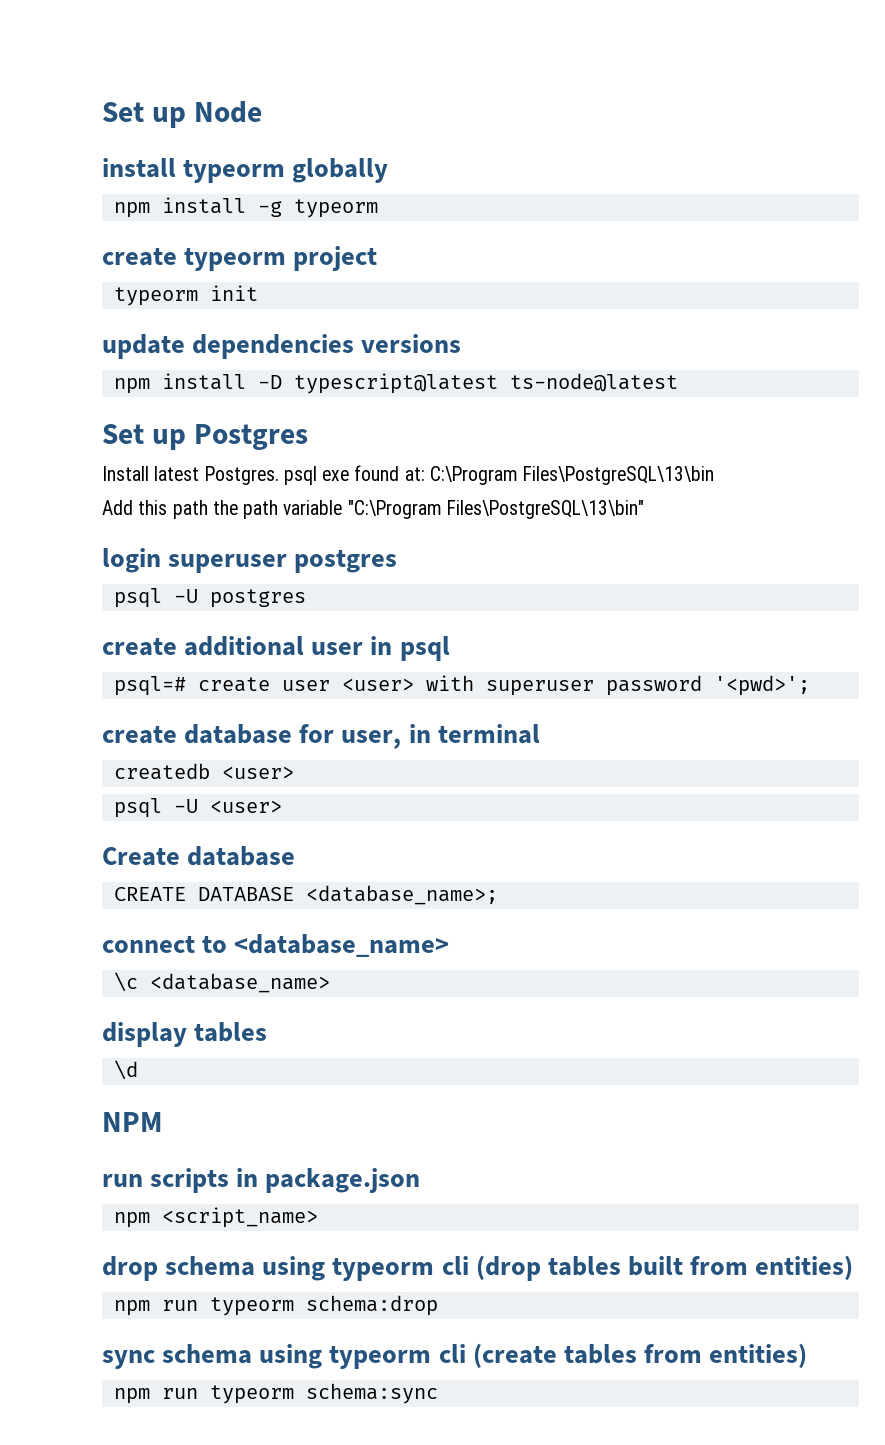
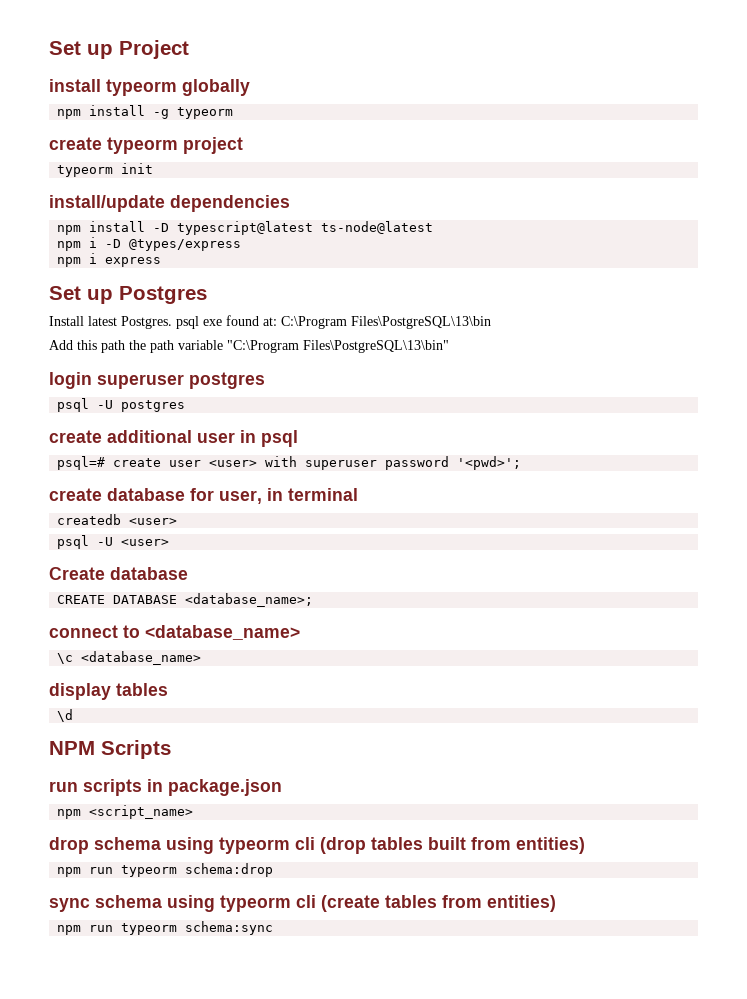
- Set up Node
+ Set up Project
- update dependencies versions
+ install/update dependencies
+ npm i -D @types/express
+ npm i express
- NPM
+ NPM Scripts

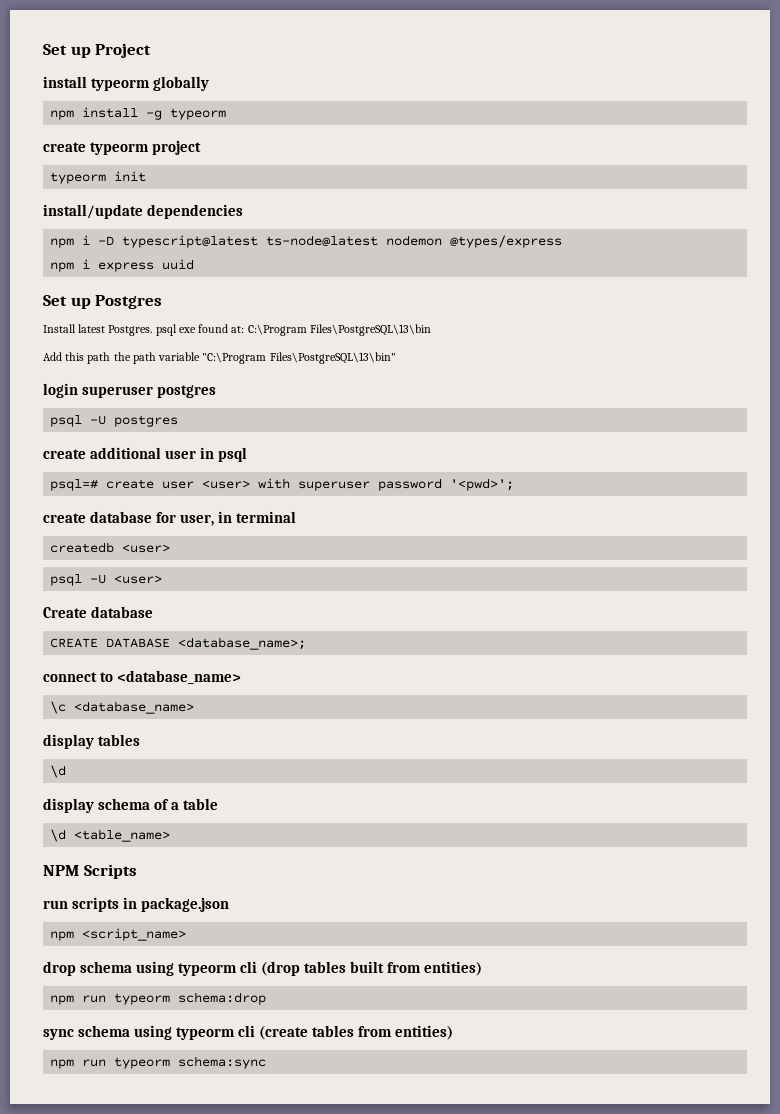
- npm install -D typescript@latest ts-node@latest
- npm i -D @types/express
+ npm i -D typescript@latest ts-node@latest nodemon @types/express
- npm i express
+ npm i express uuid
+ display schema of a table
+ \d <table_name>

